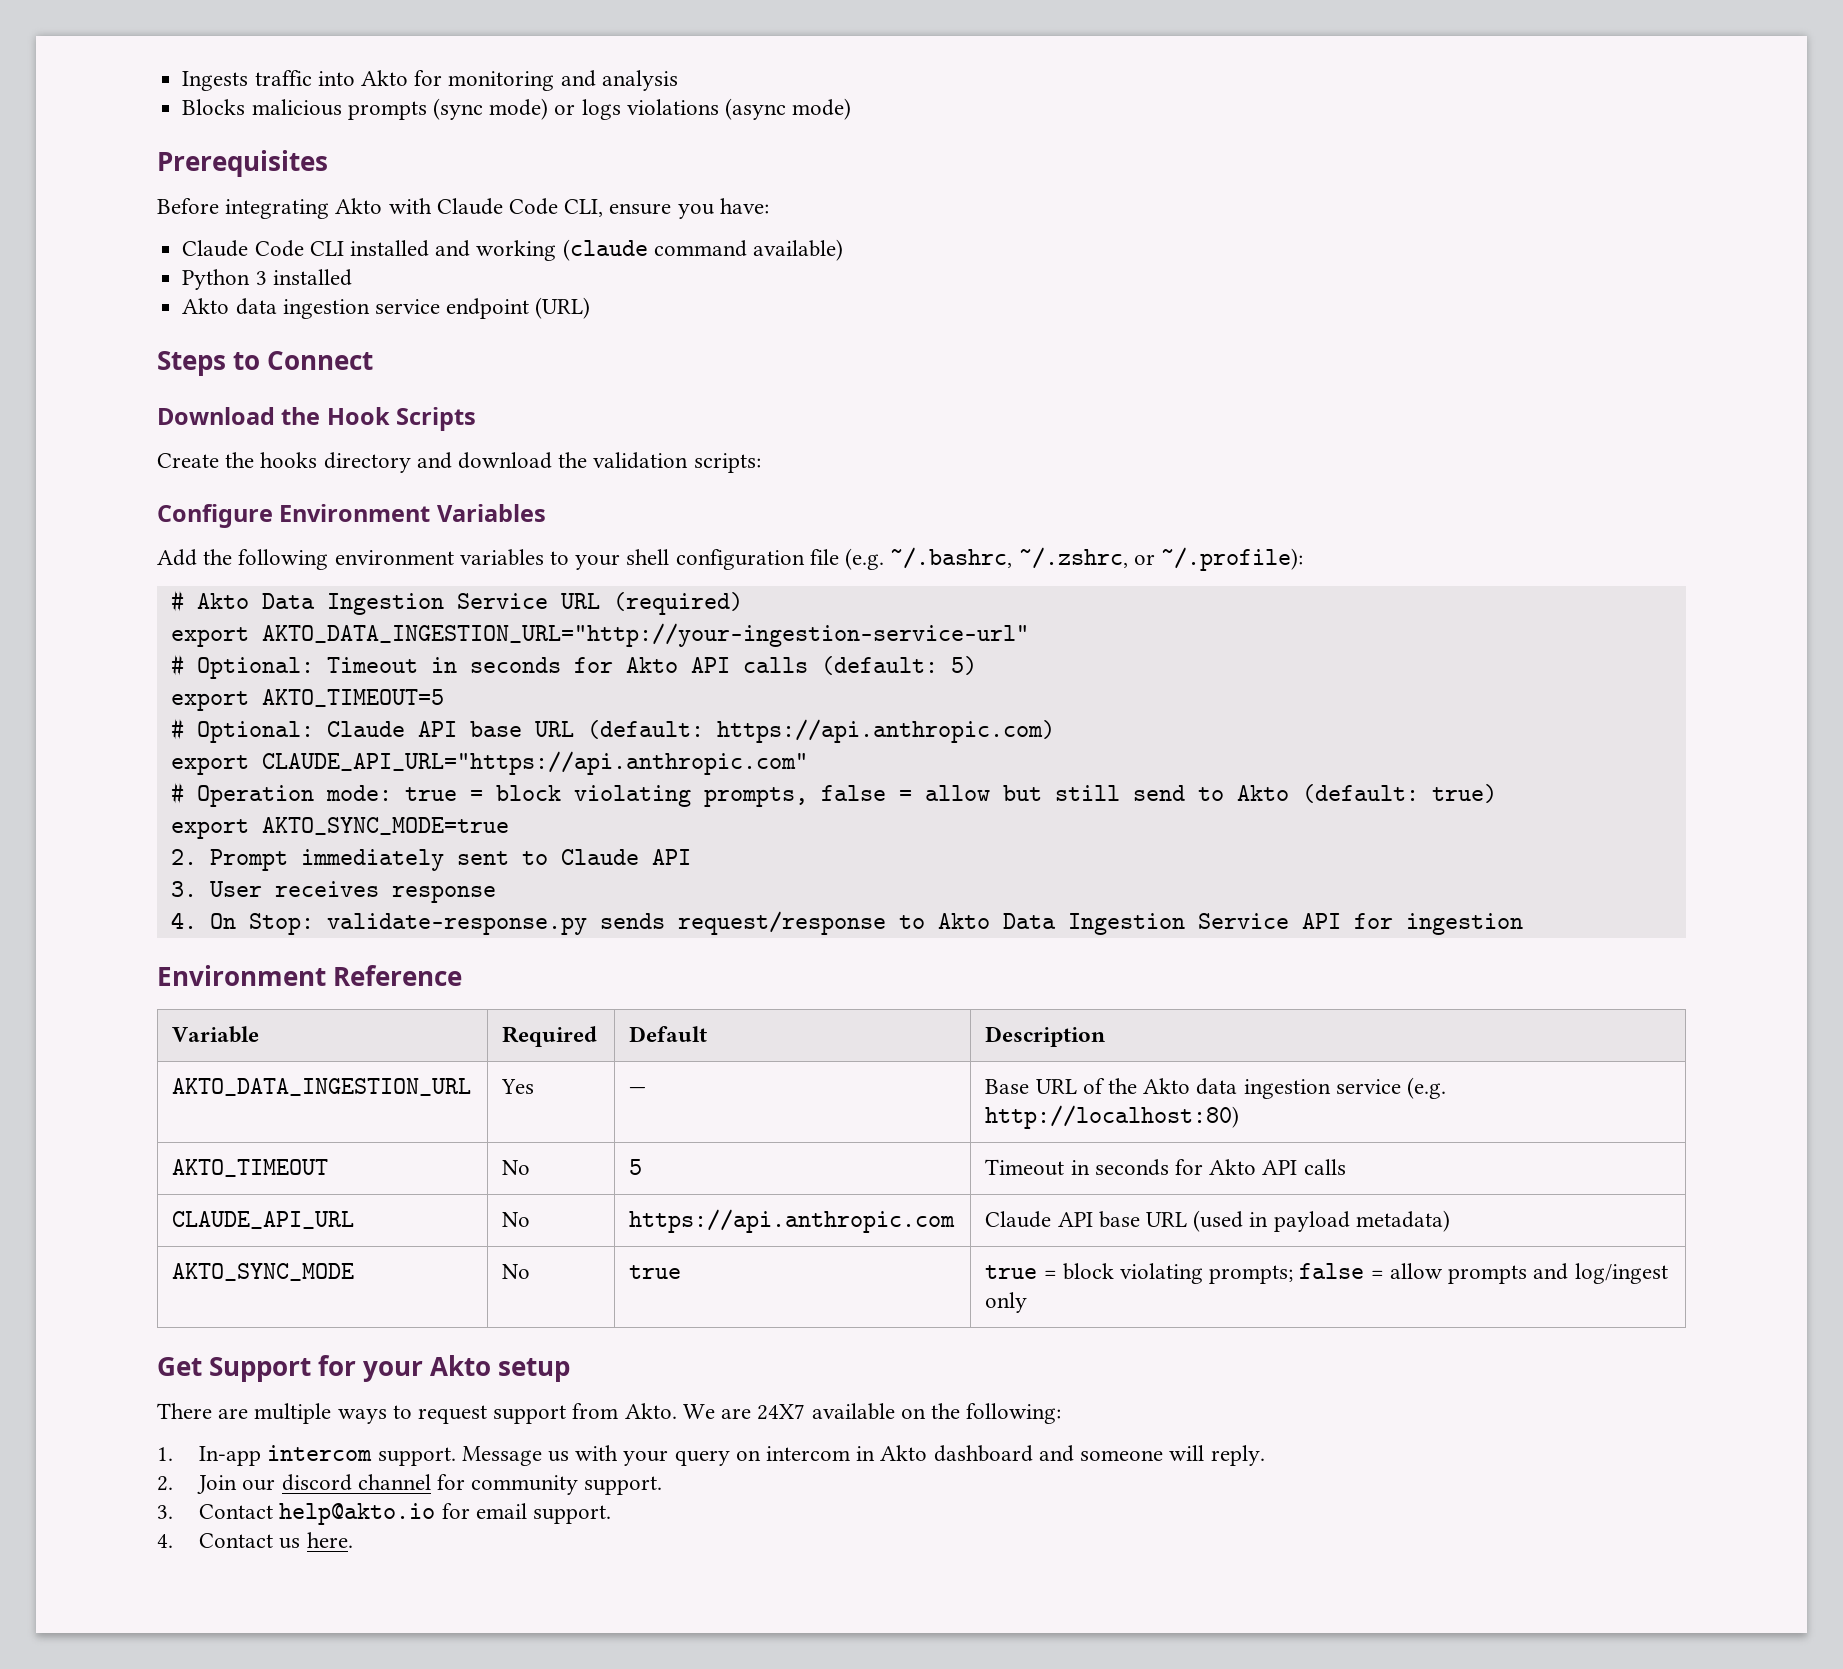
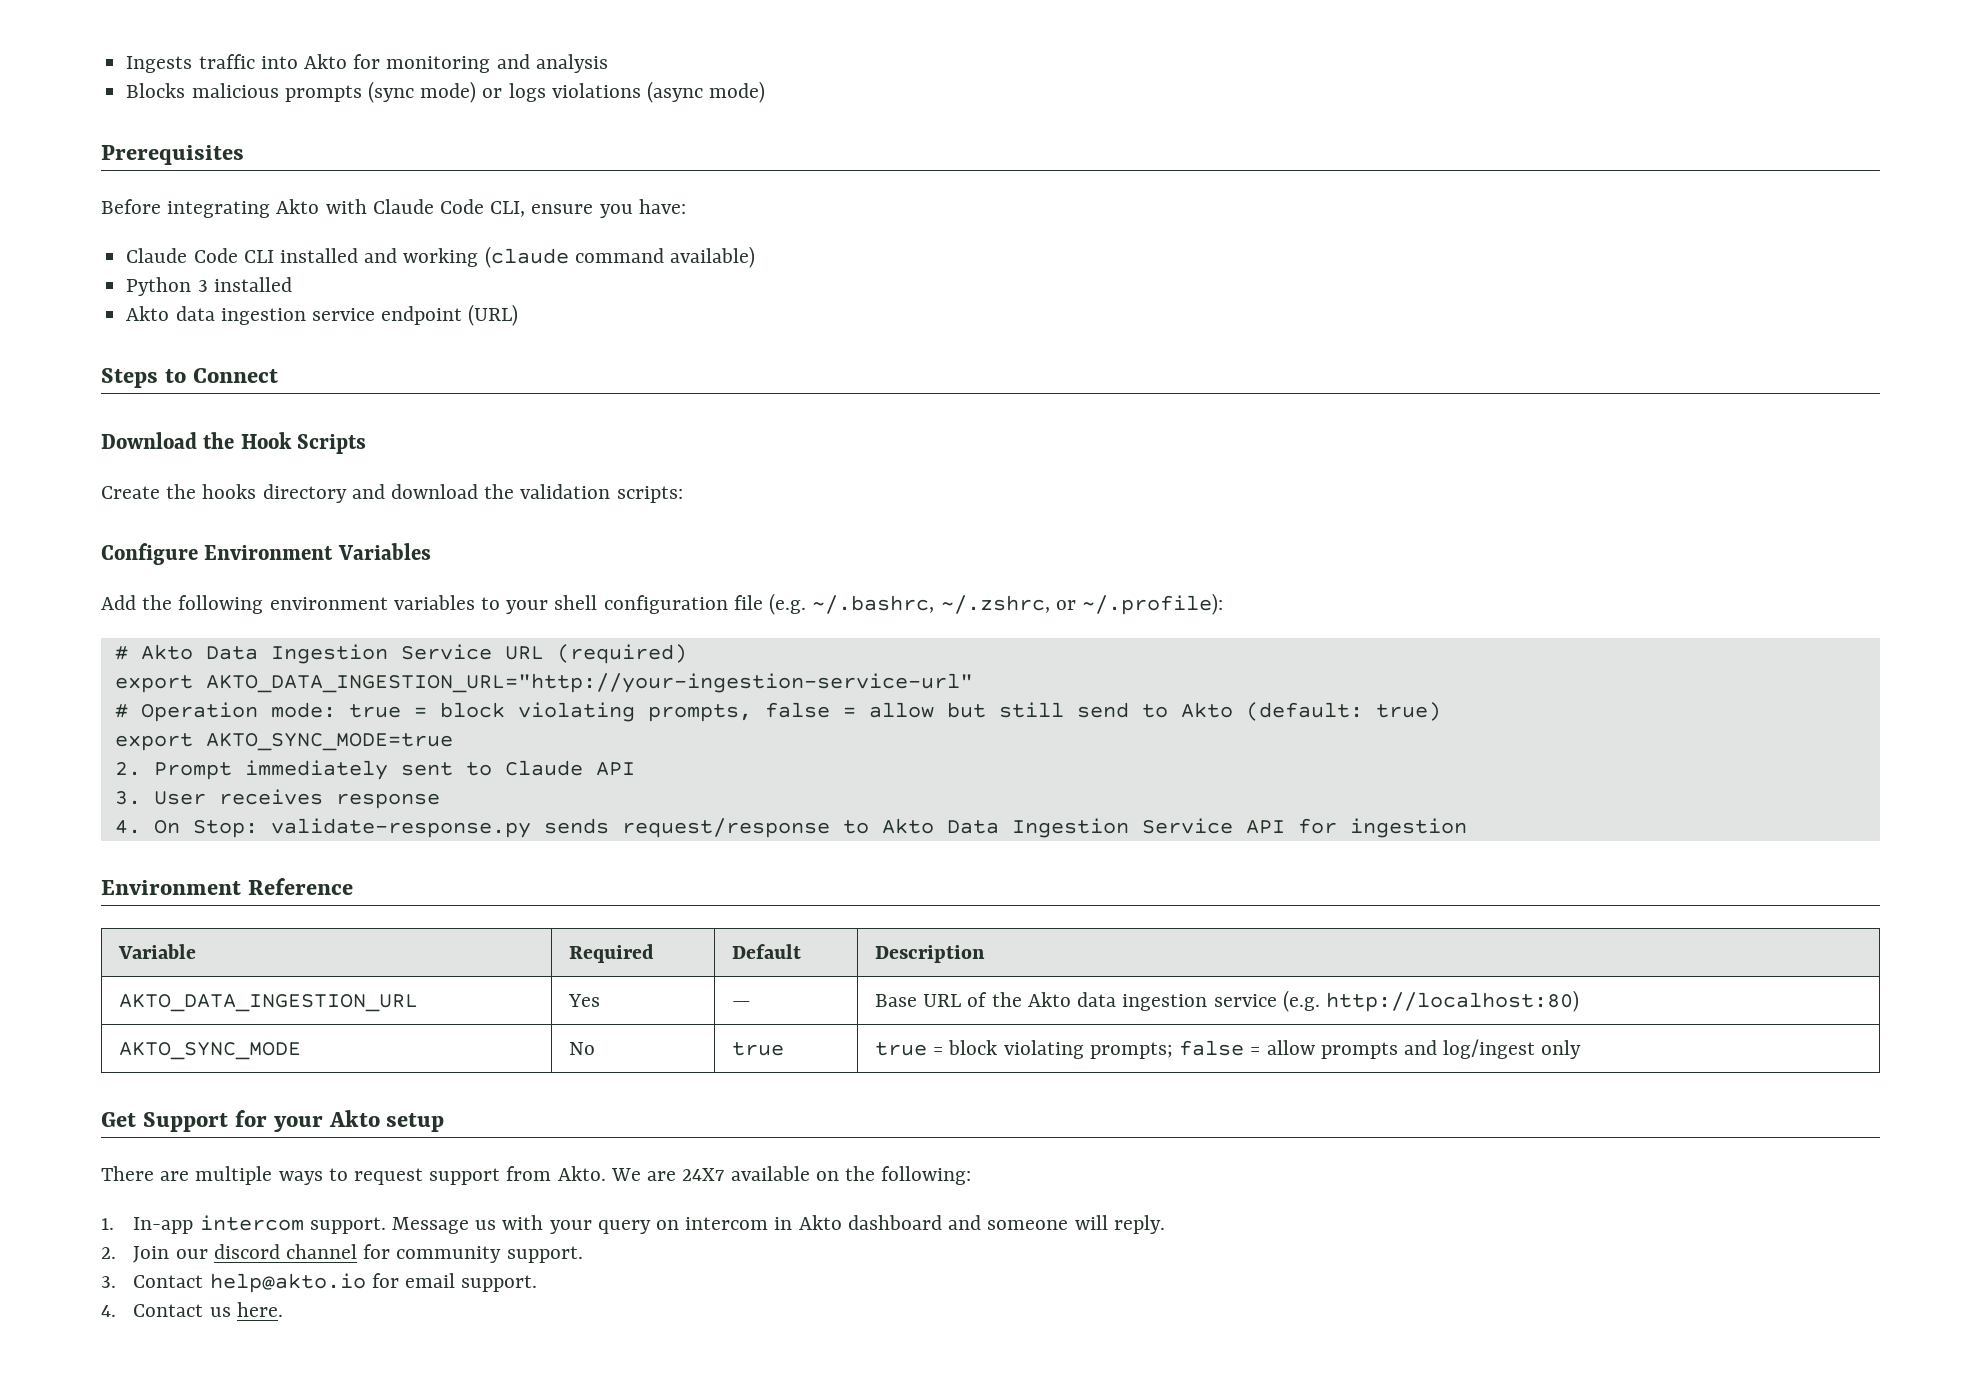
- # Optional: Timeout in seconds for Akto API calls (default: 5)
- export AKTO_TIMEOUT=5
- # Optional: Claude API base URL (default: https://api.anthropic.com)
- export CLAUDE_API_URL="https://api.anthropic.com"
- AKTO_TIMEOUT | No | 5 | Timeout in seconds for Akto API calls
- CLAUDE_API_URL | No | https://api.anthropic.com | Claude API base URL (used in payload metadata)

